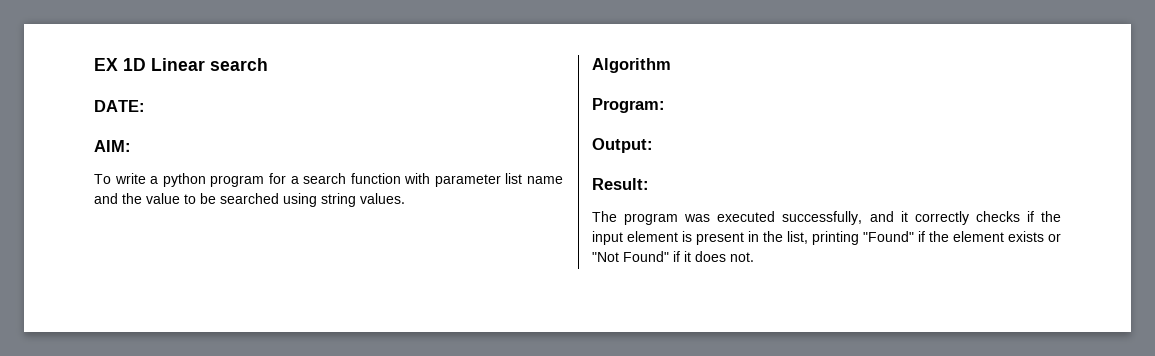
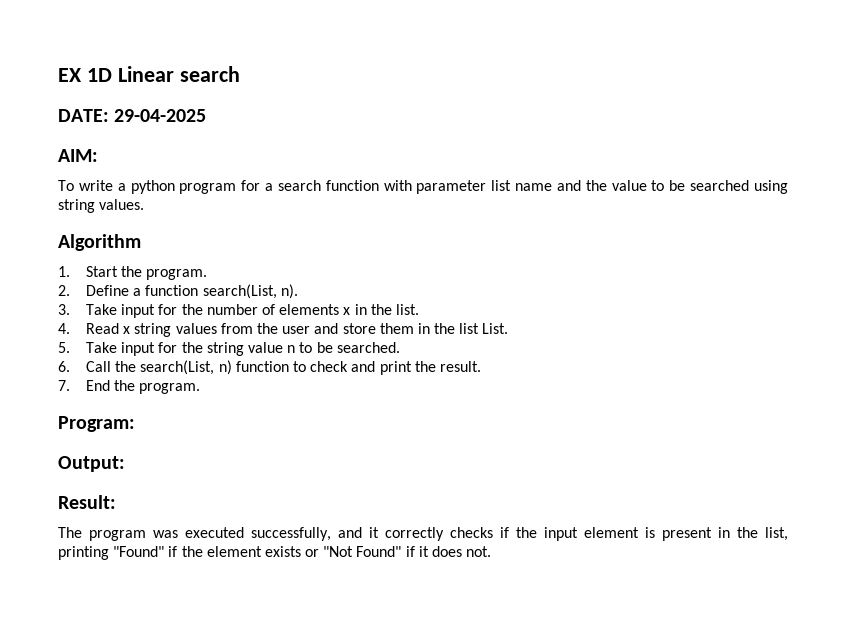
- DATE:
+ DATE: 29-04-2025
+ 1. Start the program.
+ 2. Define a function search(List, n).
+ 3. Take input for the number of elements x in the list.
+ 4. Read x string values from the user and store them in the list List.
+ 5. Take input for the string value n to be searched.
+ 6. Call the search(List, n) function to check and print the result.
+ 7. End the program.

